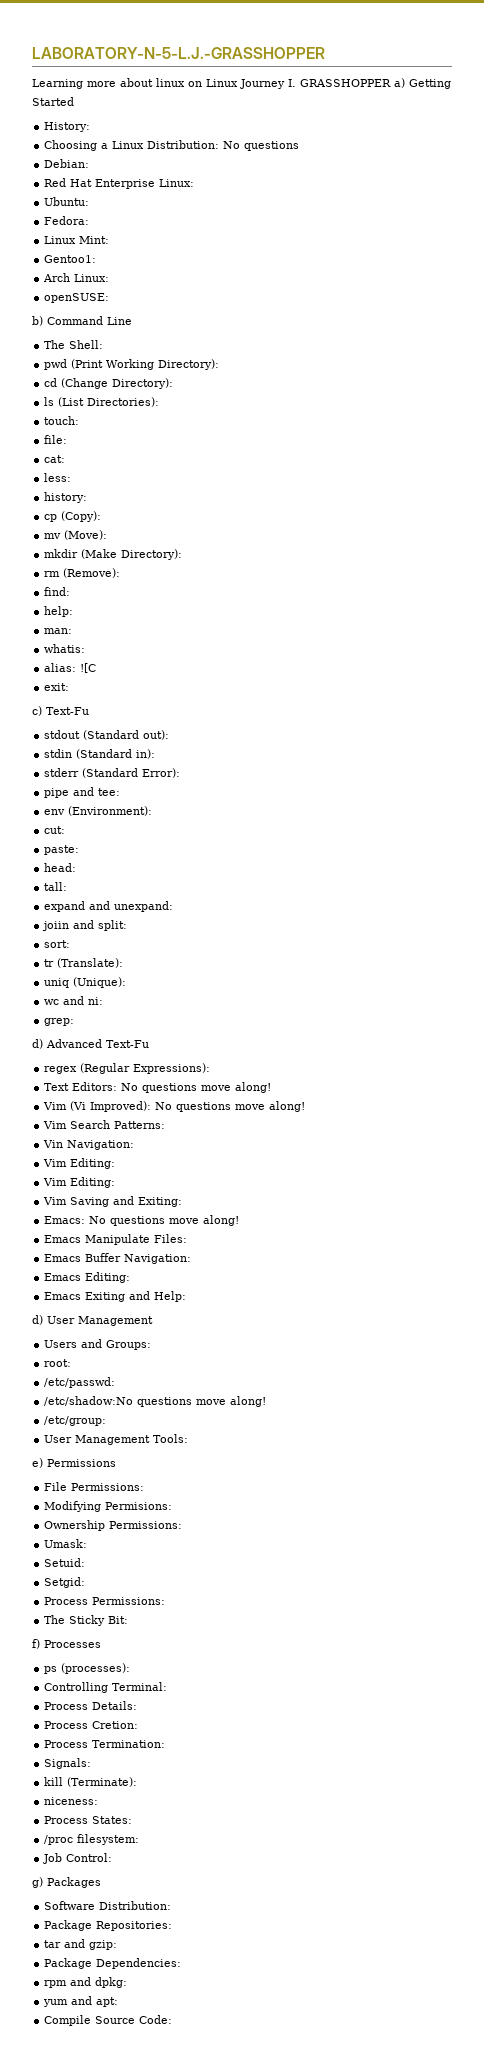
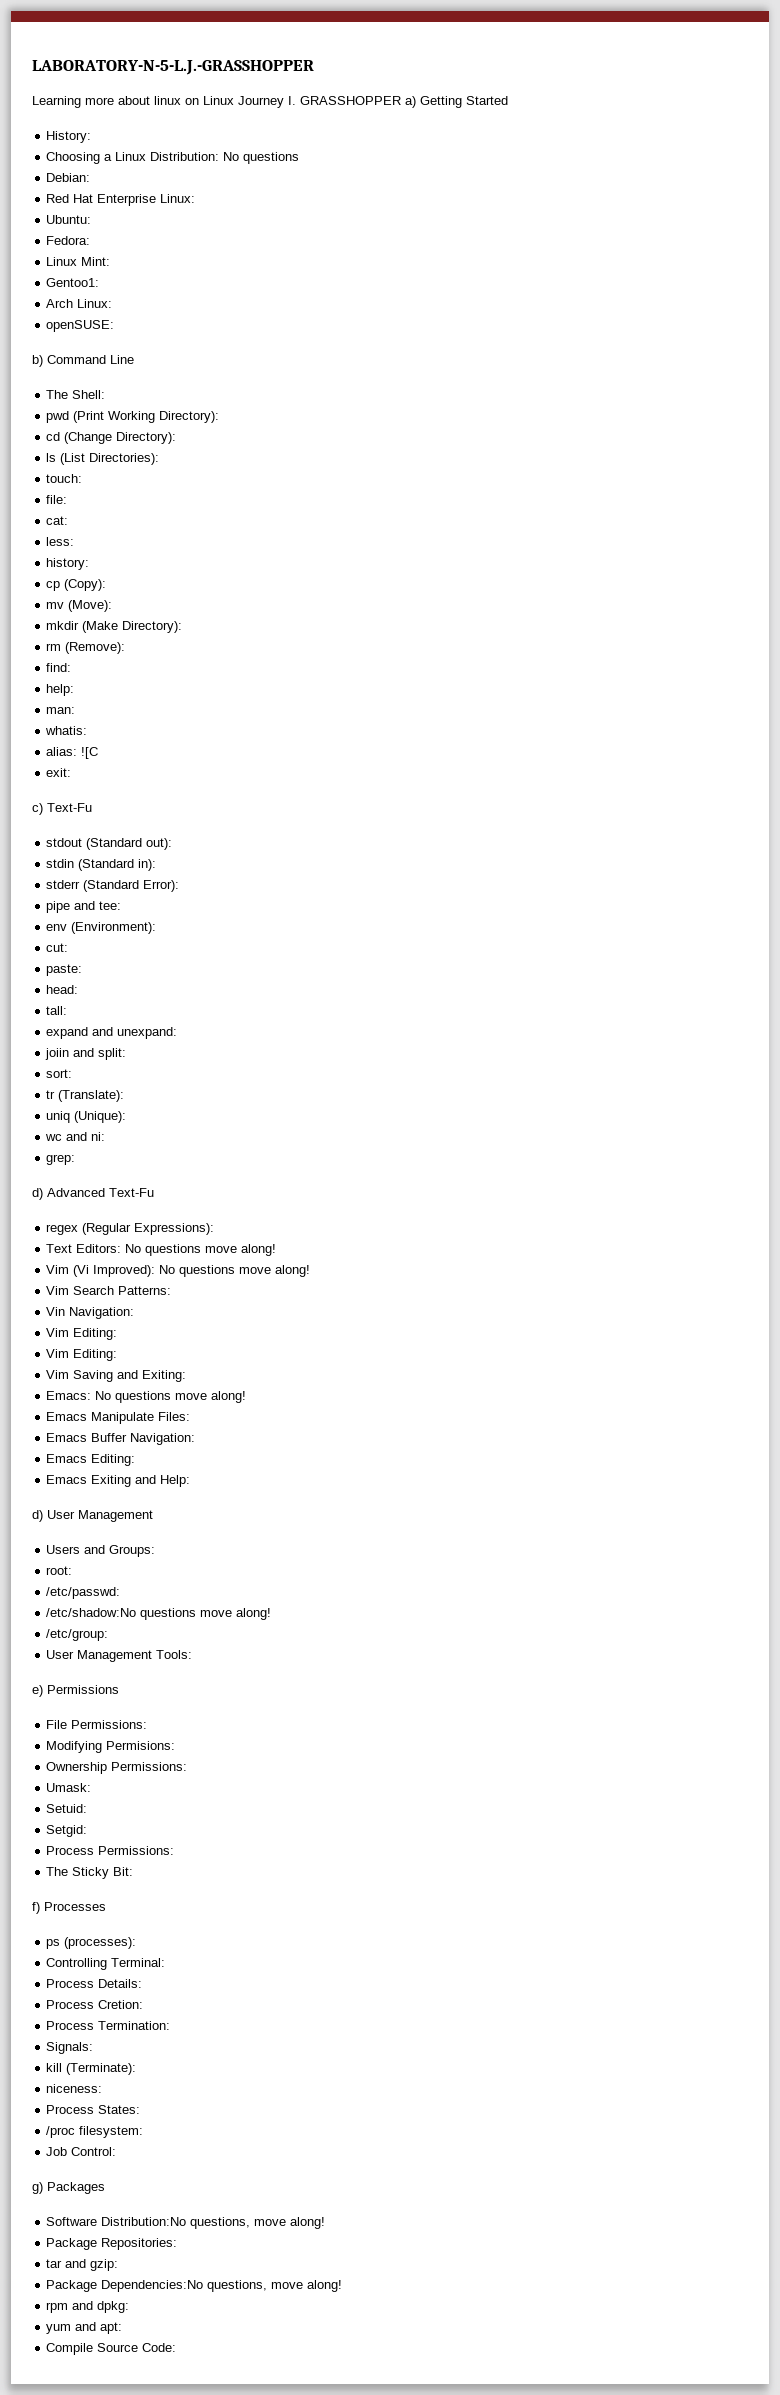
- Software Distribution:
+ Software Distribution:No questions, move along!
- Package Dependencies:
+ Package Dependencies:No questions, move along!

